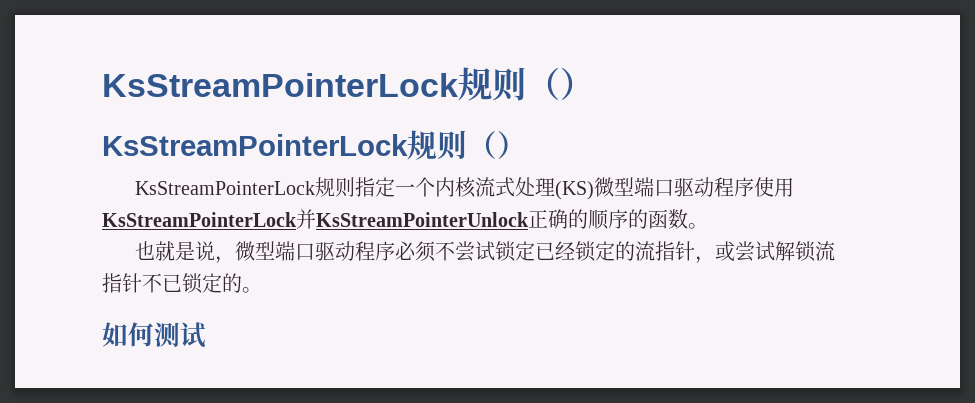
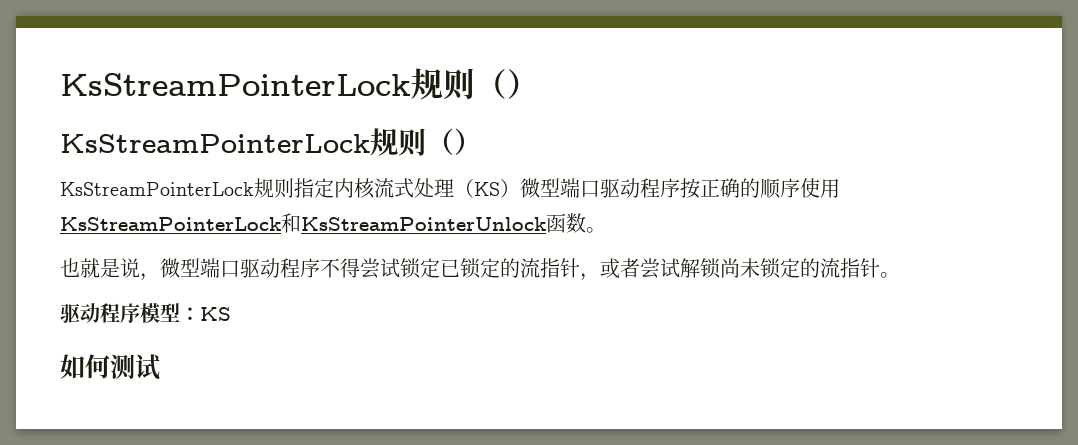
- KsStreamPointerLock规则指定一个内核流式处理(KS)微型端口驱动程序使用KsStreamPointerLock并KsStreamPointerUnlock正确的顺序的函数。
+ KsStreamPointerLock规则指定内核流式处理（KS）微型端口驱动程序按正确的顺序使用KsStreamPointerLock和KsStreamPointerUnlock函数。
- 也就是说，微型端口驱动程序必须不尝试锁定已经锁定的流指针，或尝试解锁流指针不已锁定的。
+ 也就是说，微型端口驱动程序不得尝试锁定已锁定的流指针，或者尝试解锁尚未锁定的流指针。
+ 驱动程序模型：KS

